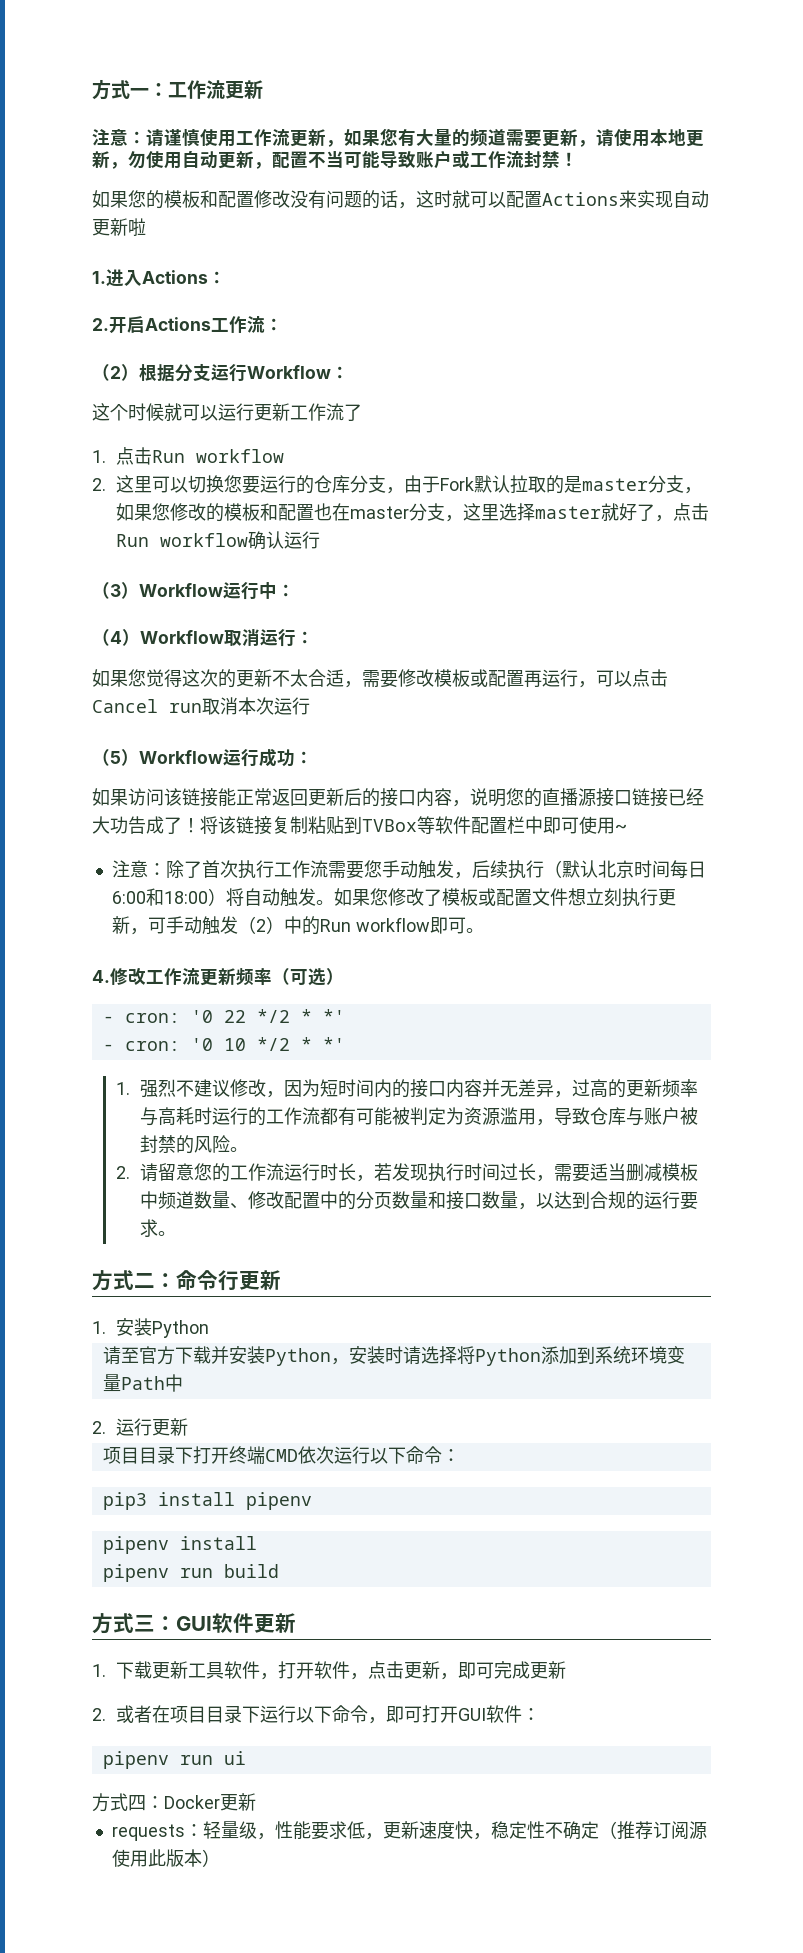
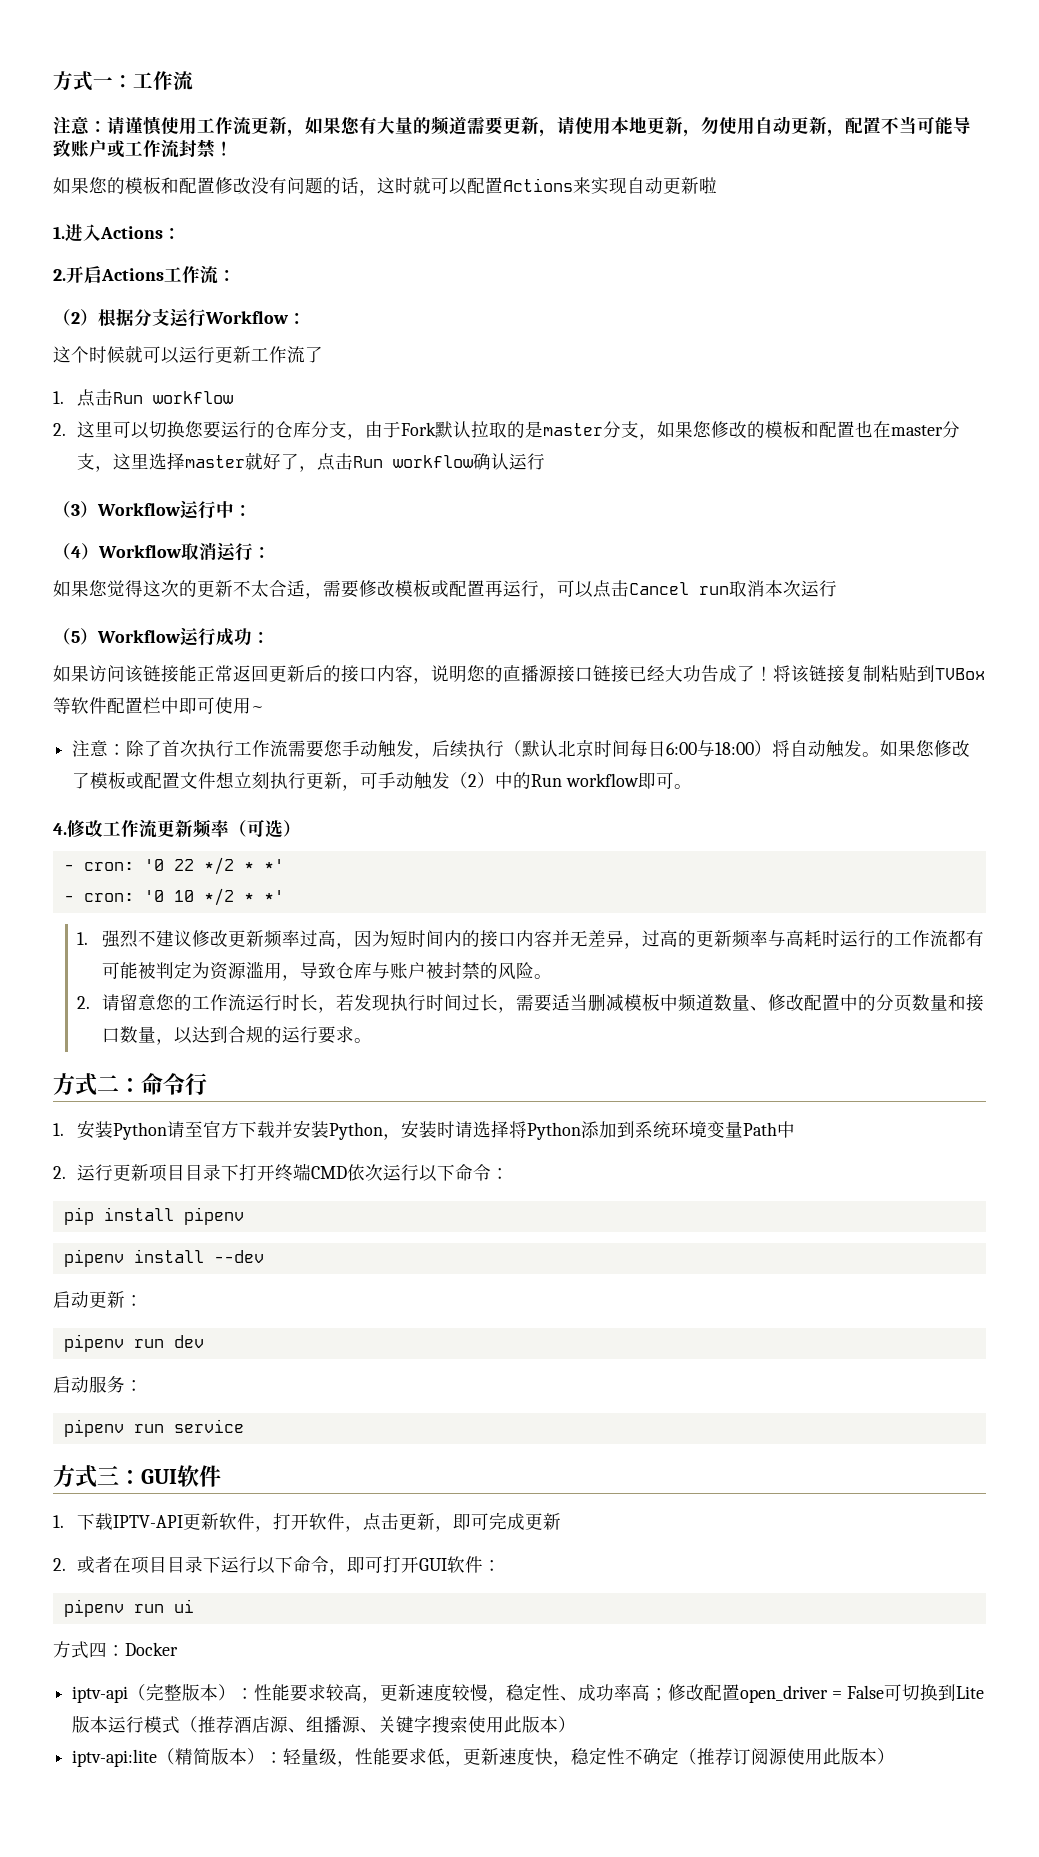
- 方式一：工作流更新
+ 方式一：工作流
- 注意：除了首次执行工作流需要您手动触发，后续执行（默认北京时间每日6:00和18:00）将自动触发。
+ 注意：除了首次执行工作流需要您手动触发，后续执行（默认北京时间每日6:00与18:00）将自动触发。
- 1.强烈不建议修改，因为短时间内的接口内容并无差异，过高的更新频率与高耗时运行的工作流都有可能被判定为资源滥用，导致仓库与账户被封禁的风险。
+ 1.强烈不建议修改更新频率过高，因为短时间内的接口内容并无差异，过高的更新频率与高耗时运行的工作流都有可能被判定为资源滥用，导致仓库与账户被封禁的风险。
- 方式二：命令行更新
+ 方式二：命令行
- 1.安装Python
- 请至官方下载并安装Python，安装时请选择将Python添加到系统环境变量Path中
+ 1.安装Python请至官方下载并安装Python，安装时请选择将Python添加到系统环境变量Path中
- 2.运行更新
- 项目目录下打开终端CMD依次运行以下命令：
+ 2.运行更新项目目录下打开终端CMD依次运行以下命令：
- pip3 install pipenv
+ pip install pipenv
- pipenv install
- pipenv run build
+ pipenv install --dev
+ 启动更新：
+ pipenv run dev
+ 启动服务：
+ pipenv run service
- 方式三：GUI软件更新
+ 方式三：GUI软件
- 1.下载更新工具软件，打开软件，点击更新，即可完成更新
+ 1.下载IPTV-API更新软件，打开软件，点击更新，即可完成更新
- 方式四：Docker更新
- requests：轻量级，性能要求低，更新速度快，稳定性不确定（推荐订阅源使用此版本）
+ 方式四：Docker
+ iptv-api（完整版本）：性能要求较高，更新速度较慢，稳定性、成功率高；修改配置open_driver = False可切换到Lite版本运行模式（推荐酒店源、组播源、关键字搜索使用此版本）
+ iptv-api:lite（精简版本）：轻量级，性能要求低，更新速度快，稳定性不确定（推荐订阅源使用此版本）

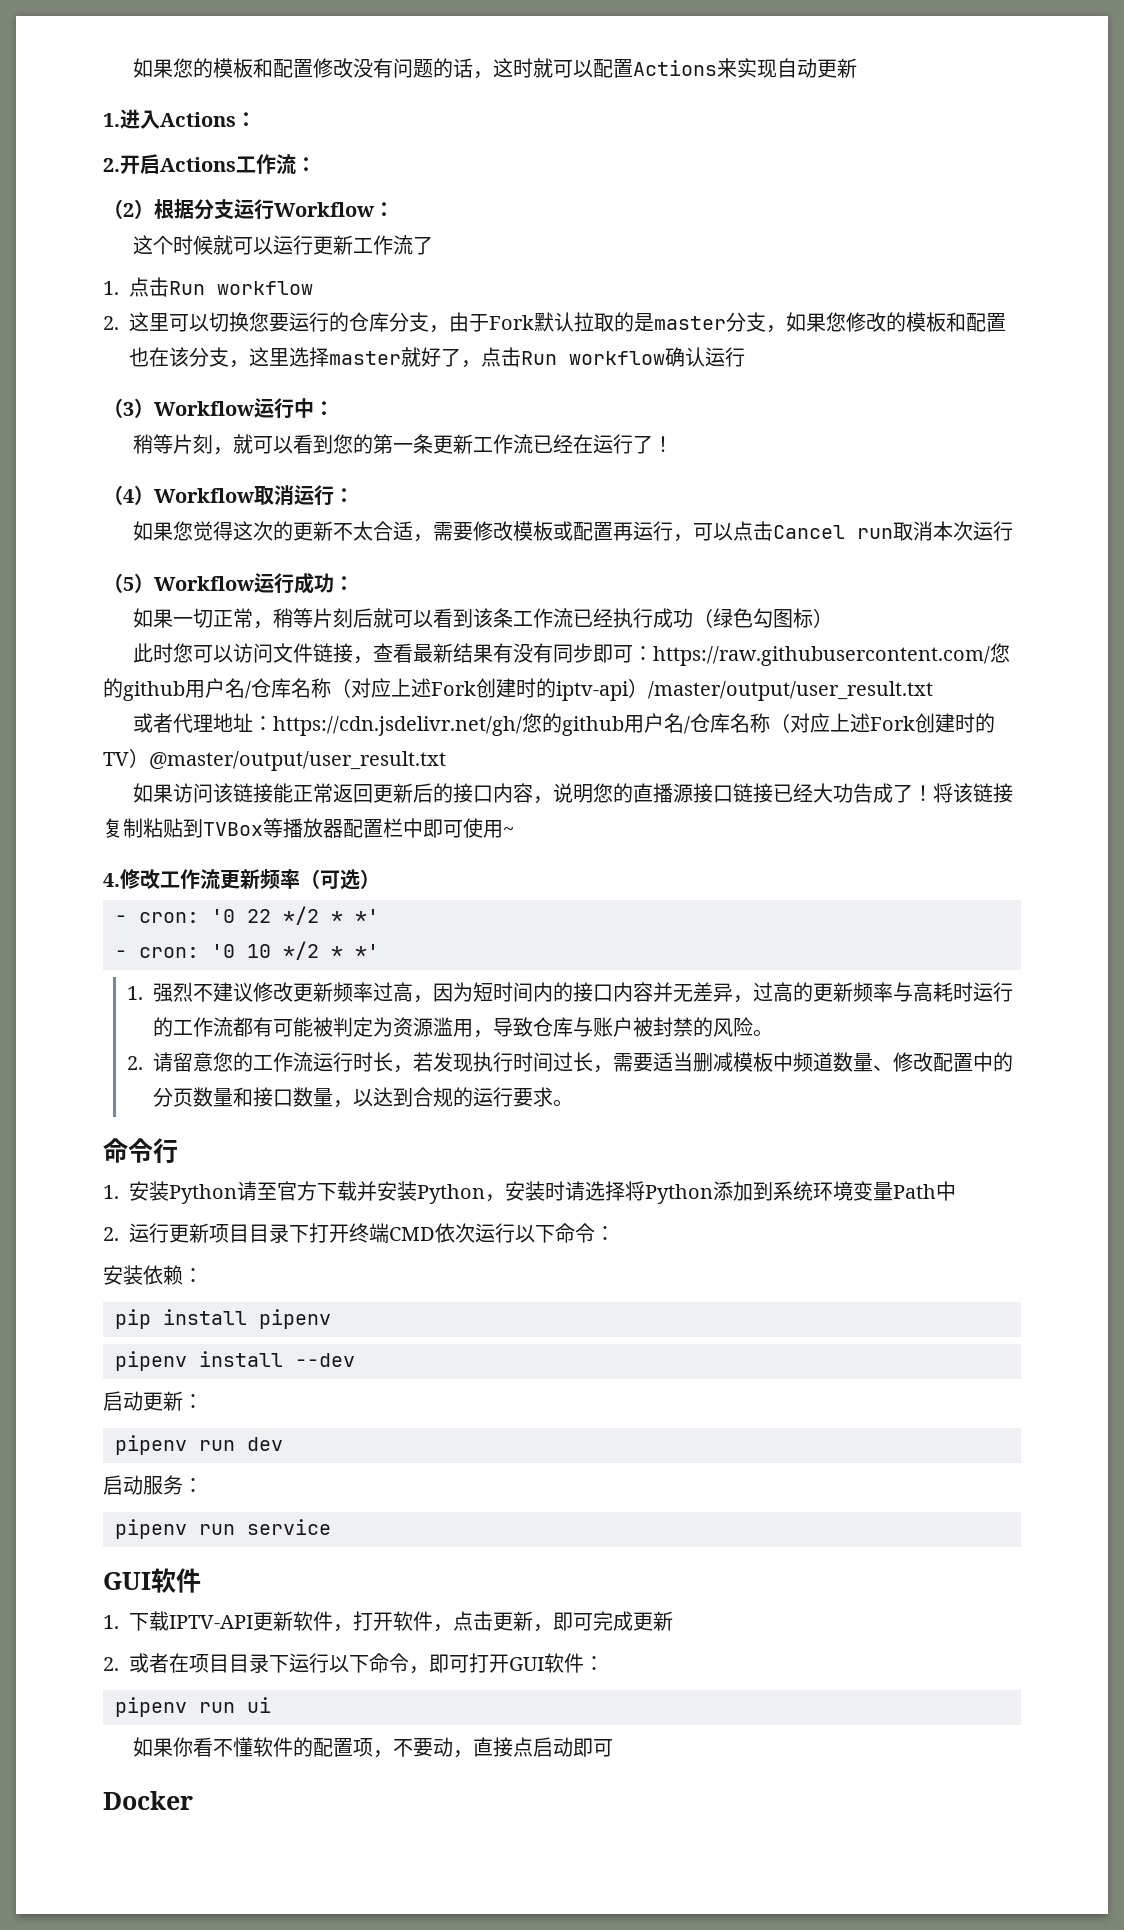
- 方式一：工作流
- 注意：请谨慎使用工作流更新，如果您有大量的频道需要更新，请使用本地更新，勿使用自动更新，配置不当可能导致账户或工作流封禁！
- 如果您的模板和配置修改没有问题的话，这时就可以配置Actions来实现自动更新啦
+ 如果您的模板和配置修改没有问题的话，这时就可以配置Actions来实现自动更新
- 2.这里可以切换您要运行的仓库分支，由于Fork默认拉取的是master分支，如果您修改的模板和配置也在master分支，这里选择master就好了，点击Run workflow确认运行
+ 2.这里可以切换您要运行的仓库分支，由于Fork默认拉取的是master分支，如果您修改的模板和配置也在该分支，这里选择master就好了，点击Run workflow确认运行
+ 稍等片刻，就可以看到您的第一条更新工作流已经在运行了！
+ 如果一切正常，稍等片刻后就可以看到该条工作流已经执行成功（绿色勾图标）
+ 此时您可以访问文件链接，查看最新结果有没有同步即可：https://raw.githubusercontent.com/您的github用户名/仓库名称（对应上述Fork创建时的iptv-api）/master/output/user_result.txt
+ 或者代理地址：https://cdn.jsdelivr.net/gh/您的github用户名/仓库名称（对应上述Fork创建时的TV）@master/output/user_result.txt
- 将该链接复制粘贴到TVBox等软件配置栏中即可使用~
+ 将该链接复制粘贴到TVBox等播放器配置栏中即可使用~
- 注意：除了首次执行工作流需要您手动触发，后续执行（默认北京时间每日6:00与18:00）将自动触发。如果您修改了模板或配置文件想立刻执行更新，可手动触发（2）中的Run workflow即可。
- 方式二：命令行
+ 命令行
+ 安装依赖：
  pipenv run service
- 方式三：GUI软件
+ GUI软件
- 方式四：Docker
- iptv-api（完整版本）：性能要求较高，更新速度较慢，稳定性、成功率高；修改配置open_driver = False可切换到Lite版本运行模式（推荐酒店源、组播源、关键字搜索使用此版本）
- iptv-api:lite（精简版本）：轻量级，性能要求低，更新速度快，稳定性不确定（推荐订阅源使用此版本）
+ 如果你看不懂软件的配置项，不要动，直接点启动即可
+ Docker

